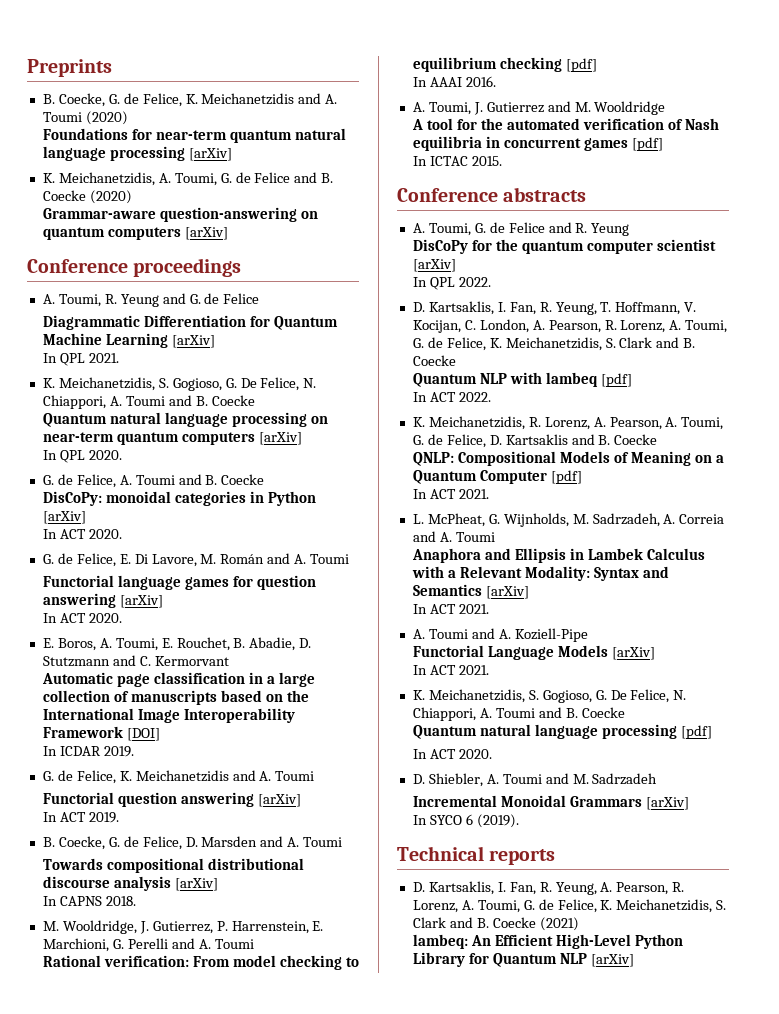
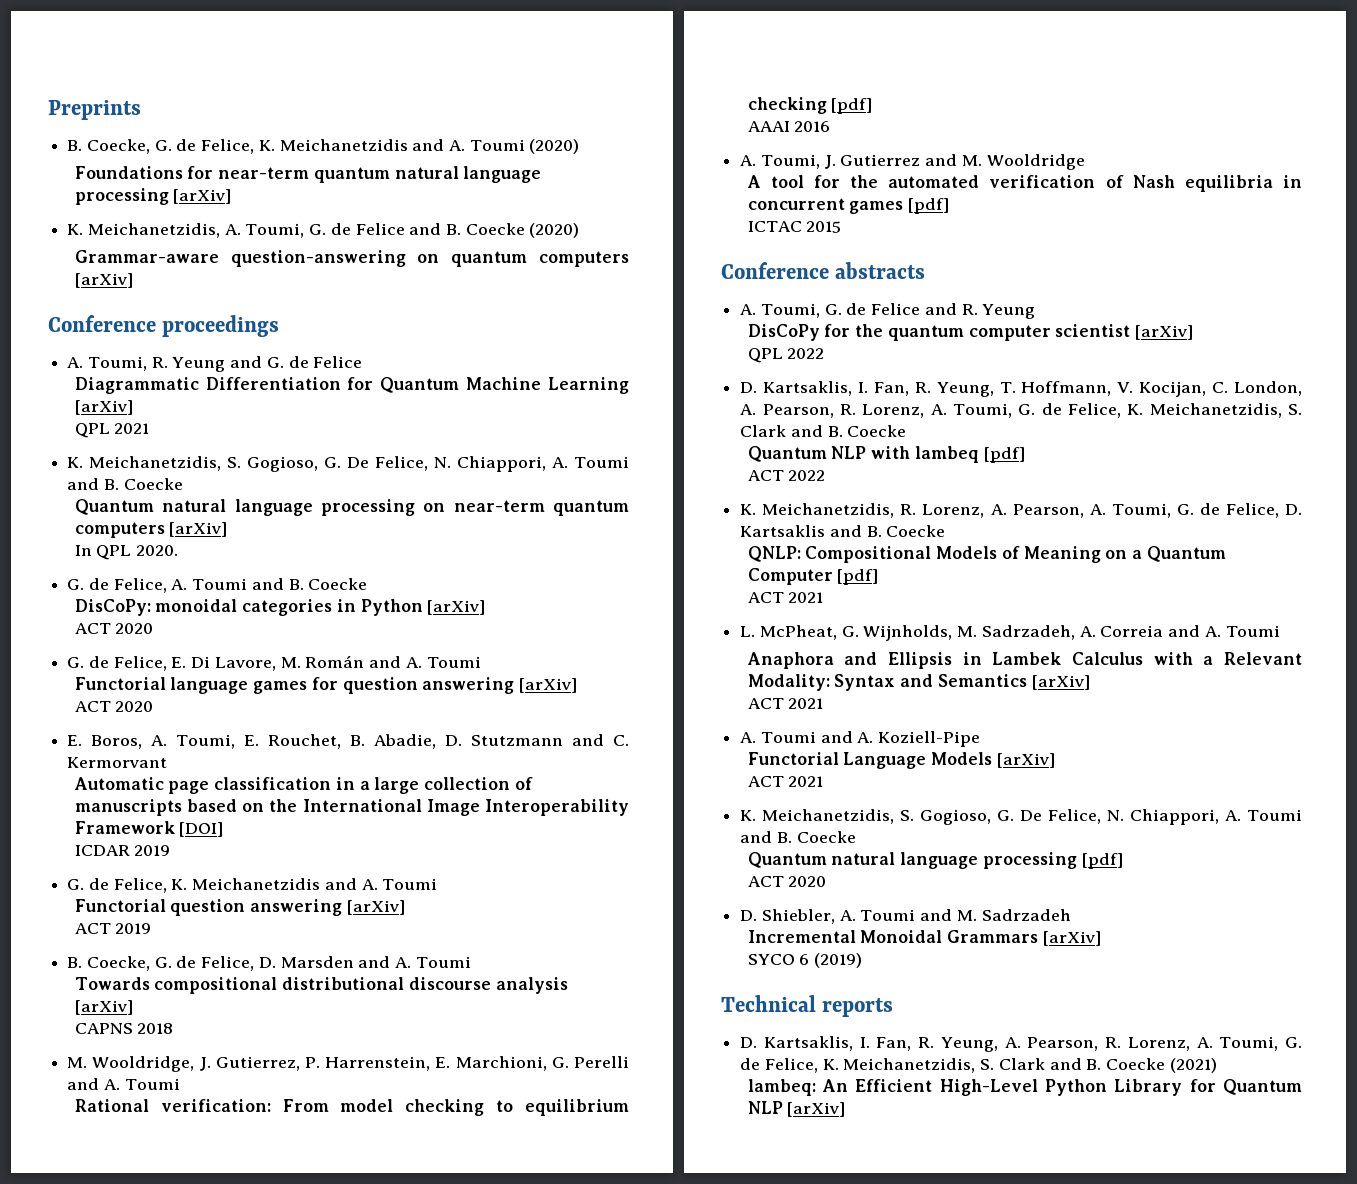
- In QPL 2021.
+ QPL 2021
  DisCoPy: monoidal categories in Python [arXiv]
- In ACT 2020.
+ ACT 2020
  Functorial language games for question answering [arXiv]
- In ACT 2020.
+ ACT 2020
- In ICDAR 2019.
+ ICDAR 2019
- In ACT 2019.
+ ACT 2019
- In CAPNS 2018.
+ CAPNS 2018
- In AAAI 2016.
+ AAAI 2016
- In ICTAC 2015.
+ ICTAC 2015
- In QPL 2022.
+ QPL 2022
- In ACT 2022.
+ ACT 2022
  QNLP: Compositional Models of Meaning on a Quantum Computer [pdf]
- In ACT 2021.
+ ACT 2021
  Anaphora and Ellipsis in Lambek Calculus with a Relevant Modality: Syntax and Semantics [arXiv]
- In ACT 2021.
+ ACT 2021
  Functorial Language Models [arXiv]
- In ACT 2021.
+ ACT 2021
  Quantum natural language processing [pdf]
- In ACT 2020.
+ ACT 2020
- In SYCO 6 (2019).
+ SYCO 6 (2019)

